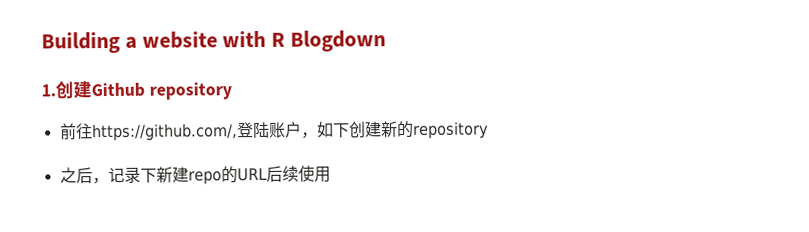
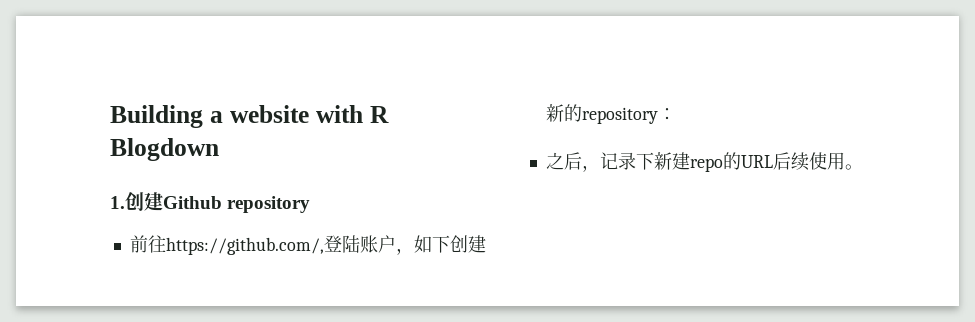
- 前往https://github.com/,登陆账户，如下创建新的repository
+ 前往https://github.com/,登陆账户，如下创建新的repository：
- 之后，记录下新建repo的URL后续使用
+ 之后，记录下新建repo的URL后续使用。

